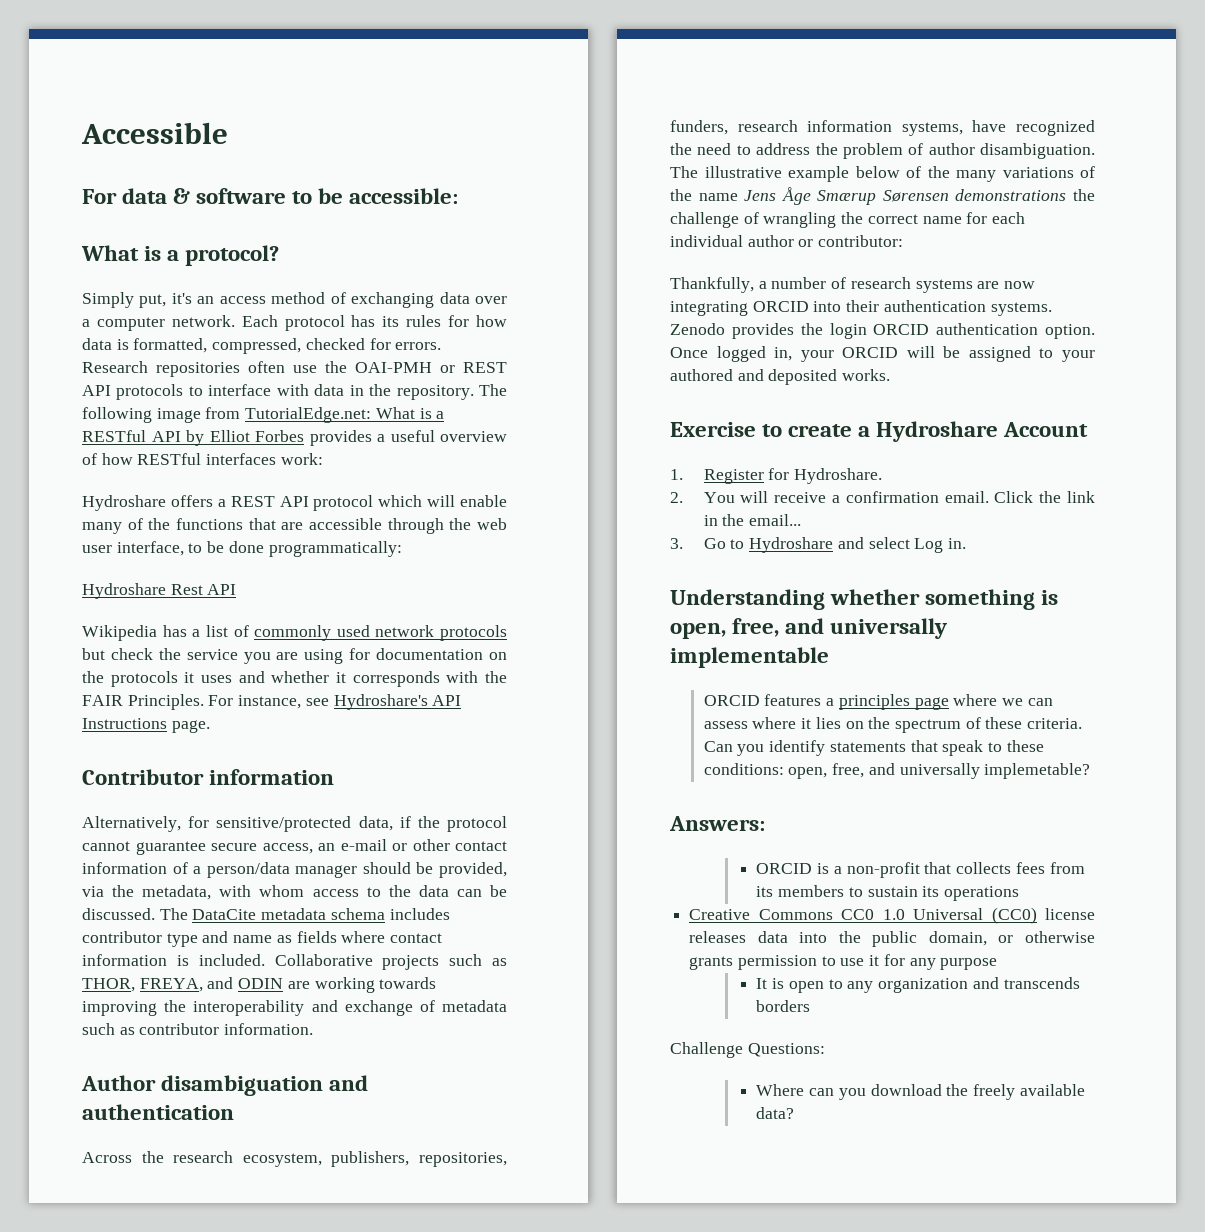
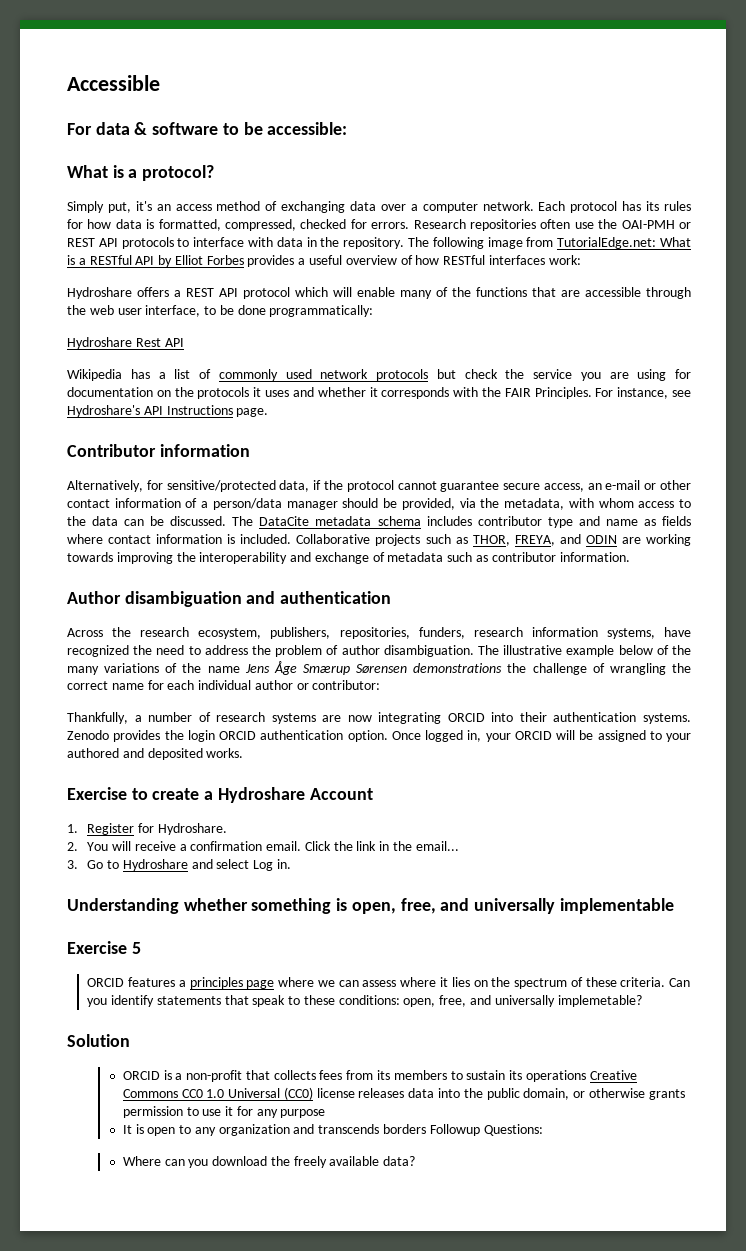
+ Exercise 5
- Answers:
+ Solution
- ORCID is a non-profit that collects fees from its members to sustain its operations
- Creative Commons CC0 1.0 Universal (CC0) license releases data into the public domain, or otherwise grants permission to use it for any purpose
+ ORCID is a non-profit that collects fees from its members to sustain its operations Creative Commons CC0 1.0 Universal (CC0) license releases data into the public domain, or otherwise grants permission to use it for any purpose
- It is open to any organization and transcends borders
- Challenge Questions:
+ It is open to any organization and transcends borders Followup Questions:

